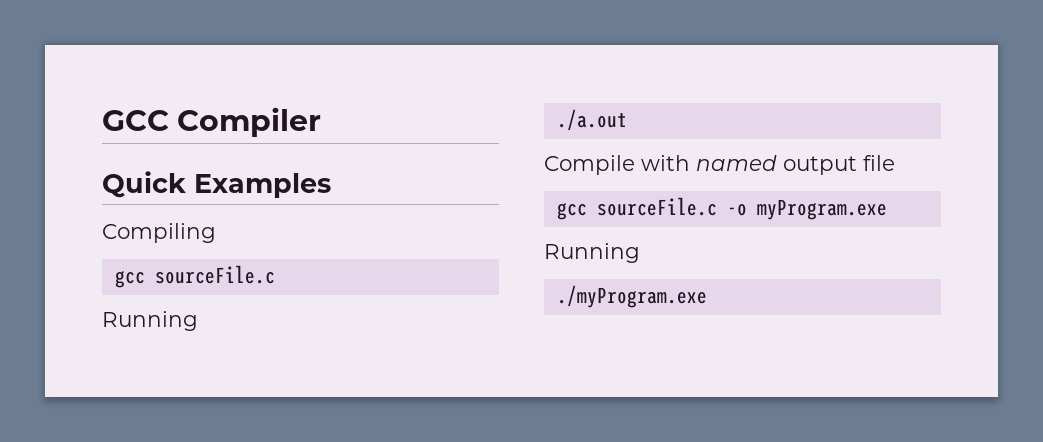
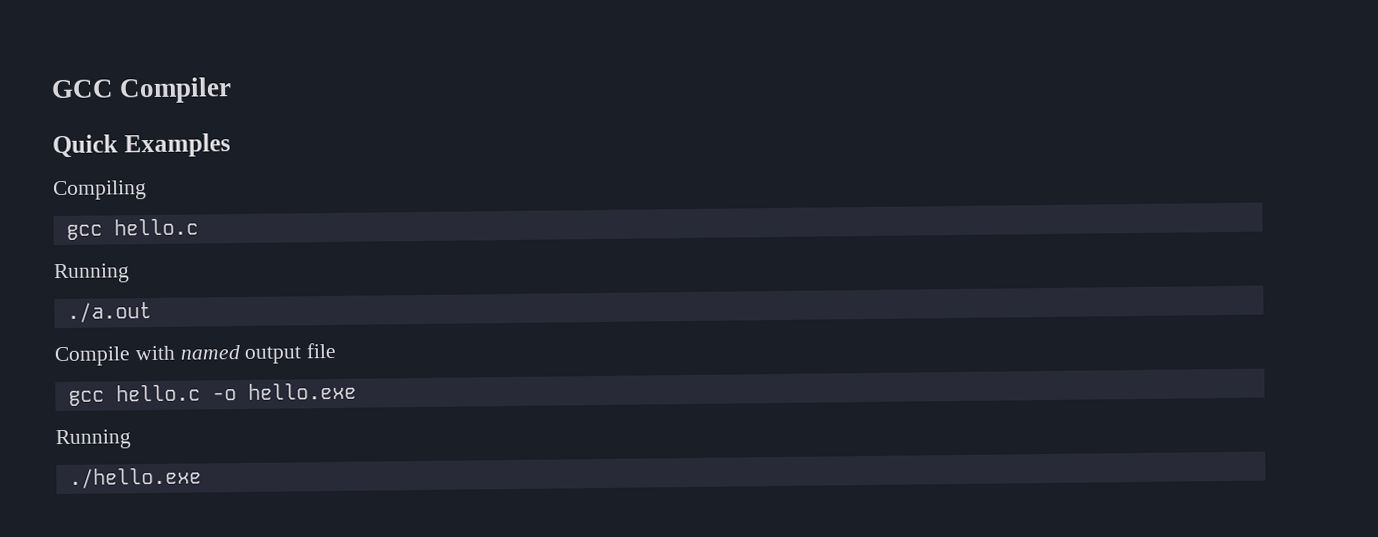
  Compiling
- gcc sourceFile.c
+ gcc hello.c
- gcc sourceFile.c -o myProgram.exe
+ gcc hello.c -o hello.exe
  Running
- ./myProgram.exe
+ ./hello.exe

